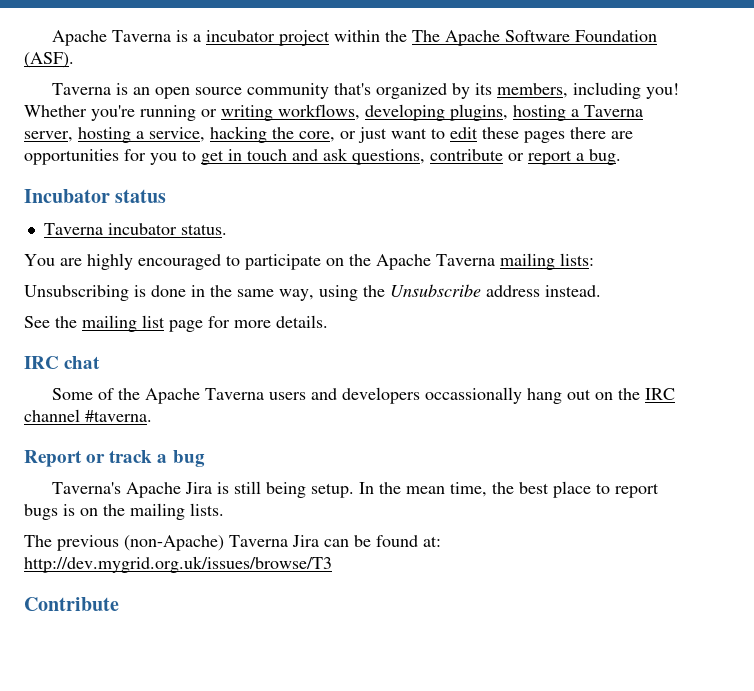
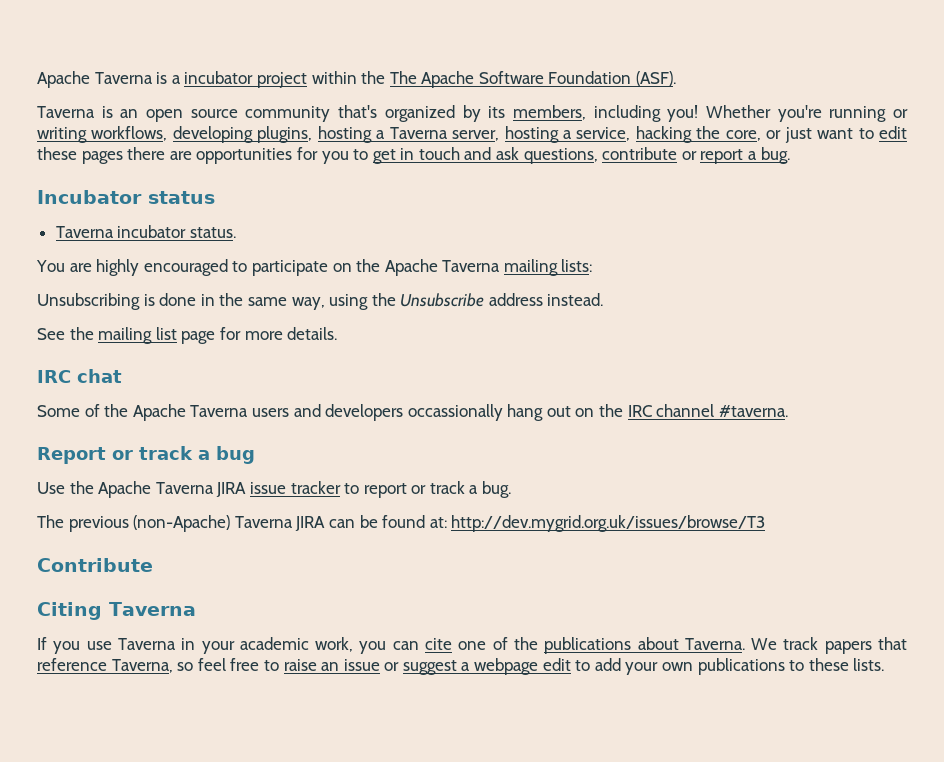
- Taverna's Apache Jira is still being setup. In the mean time, the best place to report bugs is on the mailing lists.
+ Use the Apache Taverna JIRA issue tracker to report or track a bug.
- The previous (non-Apache) Taverna Jira can be found at: http://dev.mygrid.org.uk/issues/browse/T3
+ The previous (non-Apache) Taverna JIRA can be found at: http://dev.mygrid.org.uk/issues/browse/T3
+ Citing Taverna
+ If you use Taverna in your academic work, you can cite one of the publications about Taverna. We track papers that reference Taverna, so feel free to raise an issue or suggest a webpage edit to add your own publications to these lists.

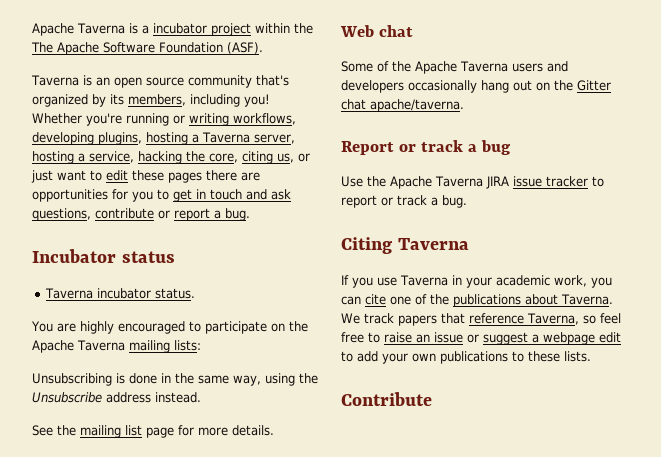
- Whether you're running or writing workflows, developing plugins, hosting a Taverna server, hosting a service, hacking the core, or just want to edit these pages there are opportunities for you to get in touch and ask questions, contribute or report a bug.
+ Whether you're running or writing workflows, developing plugins, hosting a Taverna server, hosting a service, hacking the core, citing us, or just want to edit these pages there are opportunities for you to get in touch and ask questions, contribute or report a bug.
- IRC chat
+ Web chat
- Some of the Apache Taverna users and developers occassionally hang out on the IRC channel #taverna.
+ Some of the Apache Taverna users and developers occasionally hang out on the Gitter chat apache/taverna.
- The previous (non-Apache) Taverna JIRA can be found at: http://dev.mygrid.org.uk/issues/browse/T3
- Contribute
+ Contribute

